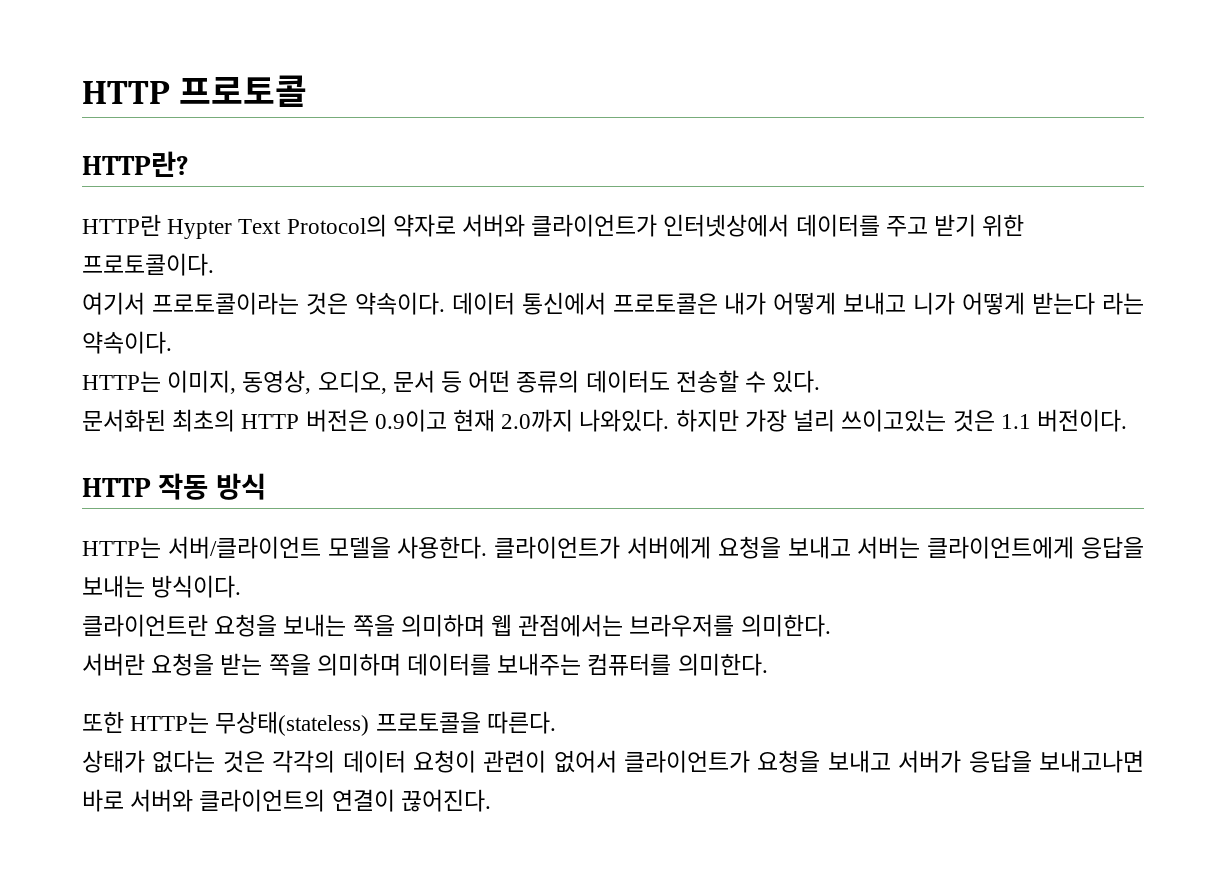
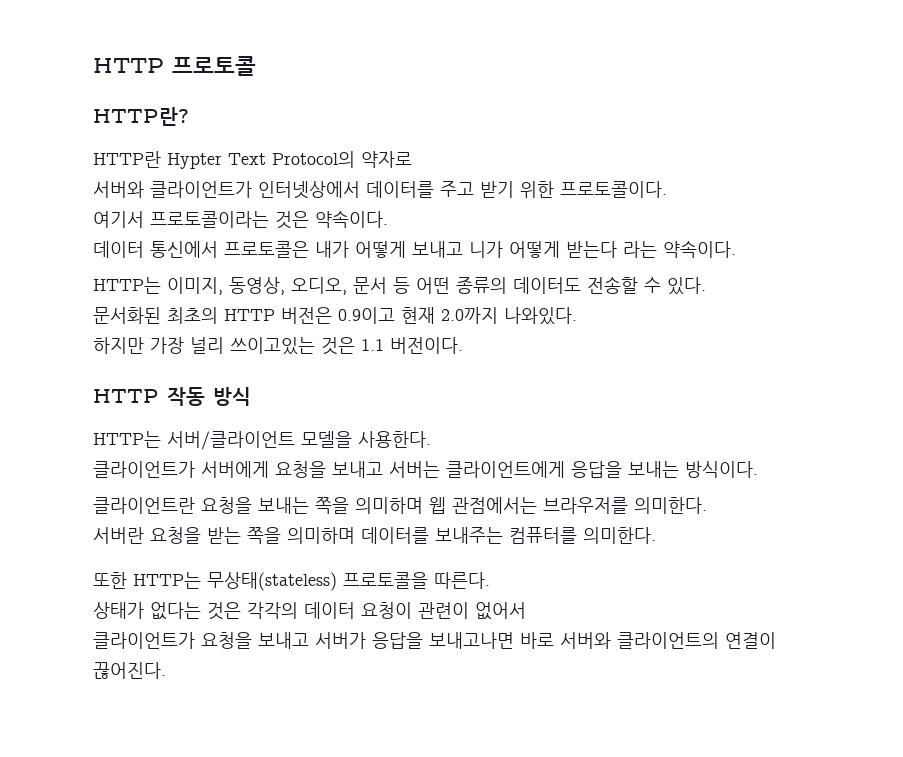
- HTTP란 Hypter Text Protocol의 약자로 서버와 클라이언트가 인터넷상에서 데이터를 주고 받기 위한 프로토콜이다.
+ HTTP란 Hypter Text Protocol의 약자로
+ 서버와 클라이언트가 인터넷상에서 데이터를 주고 받기 위한 프로토콜이다.
- 여기서 프로토콜이라는 것은 약속이다. 데이터 통신에서 프로토콜은 내가 어떻게 보내고 니가 어떻게 받는다 라는 약속이다.
+ 여기서 프로토콜이라는 것은 약속이다.
+ 데이터 통신에서 프로토콜은 내가 어떻게 보내고 니가 어떻게 받는다 라는 약속이다.
- 문서화된 최초의 HTTP 버전은 0.9이고 현재 2.0까지 나와있다. 하지만 가장 널리 쓰이고있는 것은 1.1 버전이다.
+ 문서화된 최초의 HTTP 버전은 0.9이고 현재 2.0까지 나와있다.
+ 하지만 가장 널리 쓰이고있는 것은 1.1 버전이다.
- HTTP는 서버/클라이언트 모델을 사용한다. 클라이언트가 서버에게 요청을 보내고 서버는 클라이언트에게 응답을 보내는 방식이다.
+ HTTP는 서버/클라이언트 모델을 사용한다.
+ 클라이언트가 서버에게 요청을 보내고 서버는 클라이언트에게 응답을 보내는 방식이다.
- 상태가 없다는 것은 각각의 데이터 요청이 관련이 없어서 클라이언트가 요청을 보내고 서버가 응답을 보내고나면 바로 서버와 클라이언트의 연결이 끊어진다.
+ 상태가 없다는 것은 각각의 데이터 요청이 관련이 없어서
+ 클라이언트가 요청을 보내고 서버가 응답을 보내고나면 바로 서버와 클라이언트의 연결이 끊어진다.

